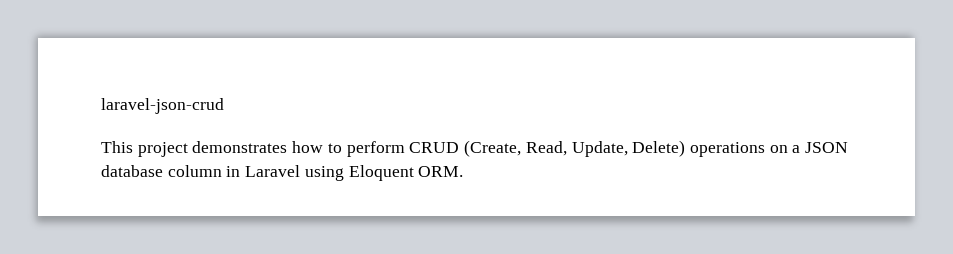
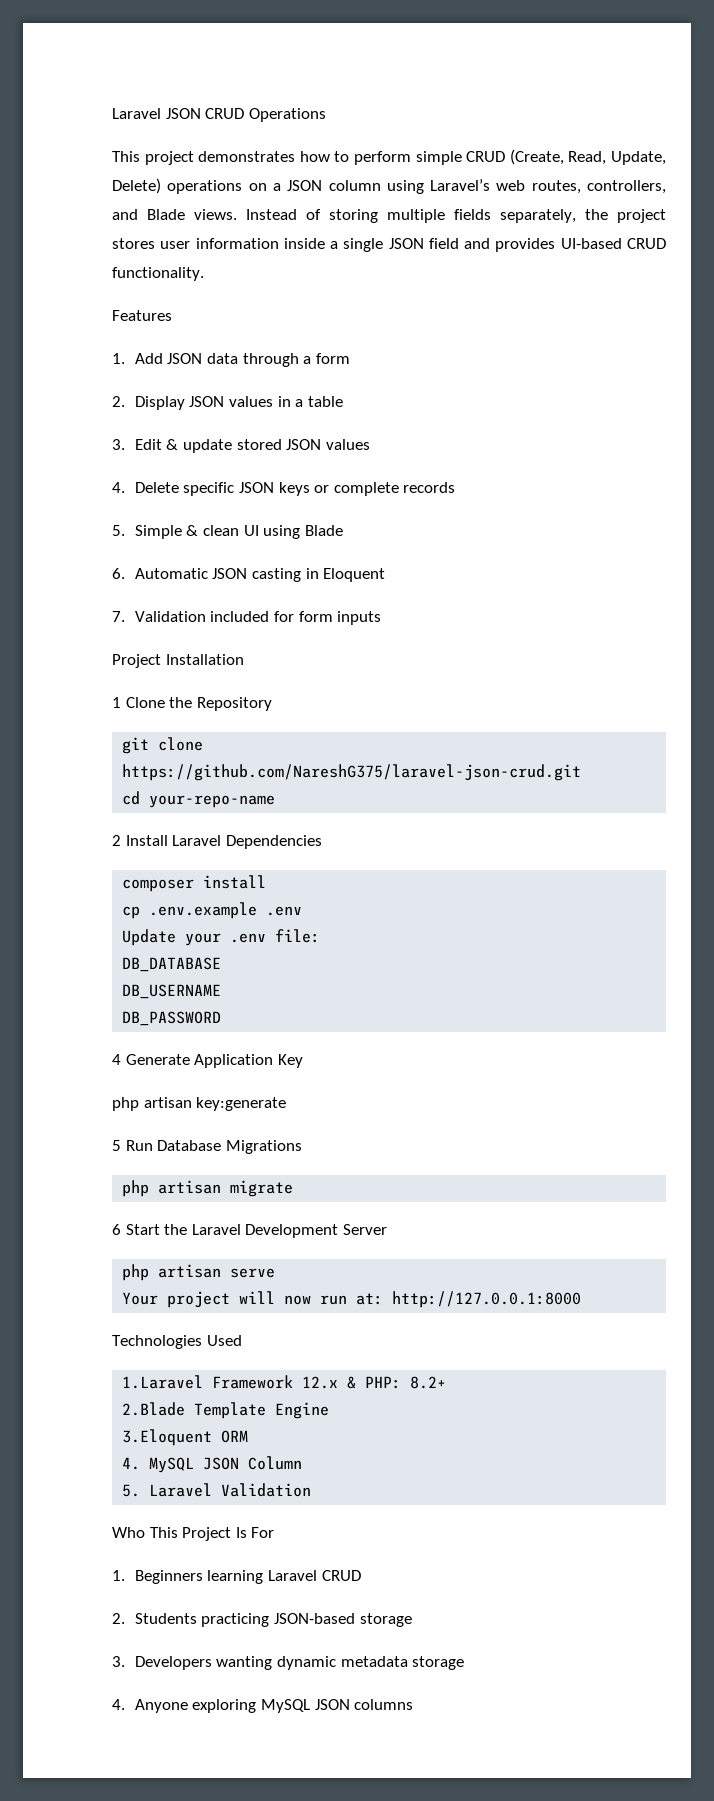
- laravel-json-crud
+ Laravel JSON CRUD Operations
- This project demonstrates how to perform CRUD (Create, Read, Update, Delete) operations on a JSON database column in Laravel using Eloquent ORM.
+ This project demonstrates how to perform simple CRUD (Create, Read, Update, Delete) operations on a JSON column using Laravel’s web routes, controllers, and Blade views. Instead of storing multiple fields separately, the project stores user information inside a single JSON field and provides UI-based CRUD functionality.
+ Features
+ 1. Add JSON data through a form
+ 2. Display JSON values in a table
+ 3. Edit & update stored JSON values
+ 4. Delete specific JSON keys or complete records
+ 5. Simple & clean UI using Blade
+ 6. Automatic JSON casting in Eloquent
+ 7. Validation included for form inputs
+ Project Installation
+ 1 Clone the Repository
+ git clone https://github.com/NareshG375/laravel-json-crud.git
+ cd your-repo-name
+ 2 Install Laravel Dependencies
+ composer install
+ cp .env.example .env
+ Update your .env file:
+ DB_DATABASE
+ DB_USERNAME
+ DB_PASSWORD
+ 4 Generate Application Key
+ php artisan key:generate
+ 5 Run Database Migrations
+ php artisan migrate
+ 6 Start the Laravel Development Server
+ php artisan serve
+ Your project will now run at: http://127.0.0.1:8000
+ Technologies Used
+ 1.Laravel Framework 12.x & PHP: 8.2+
+ 2.Blade Template Engine
+ 3.Eloquent ORM
+ 4. MySQL JSON Column
+ 5. Laravel Validation
+ Who This Project Is For
+ 1. Beginners learning Laravel CRUD
+ 2. Students practicing JSON-based storage
+ 3. Developers wanting dynamic metadata storage
+ 4. Anyone exploring MySQL JSON columns

